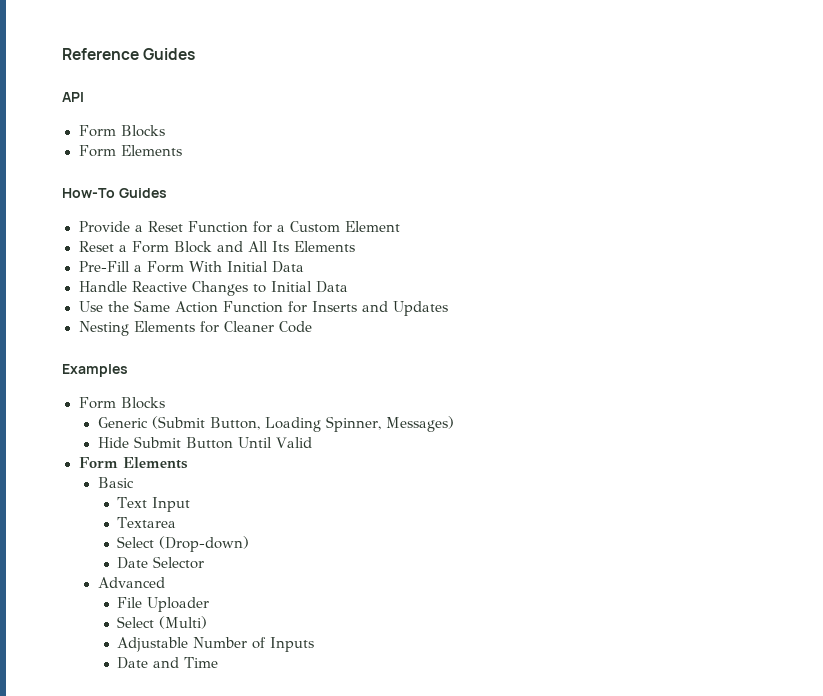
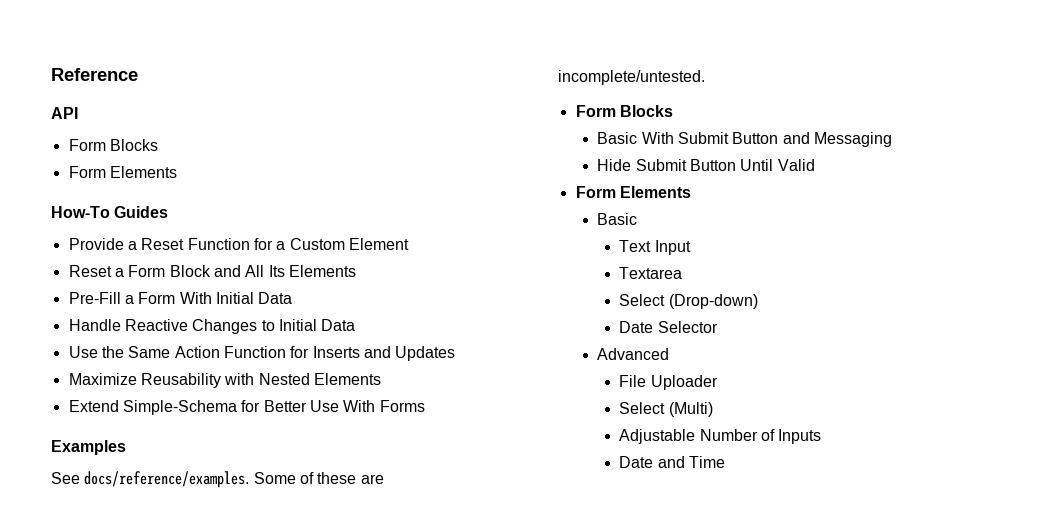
- Reference Guides
+ Reference
- Nesting Elements for Cleaner Code
+ Maximize Reusability with Nested Elements
+ Extend Simple-Schema for Better Use With Forms
  Examples
+ See docs/reference/examples. Some of these are incomplete/untested.
  Form Blocks
- Generic (Submit Button, Loading Spinner, Messages)
+ Basic With Submit Button and Messaging

